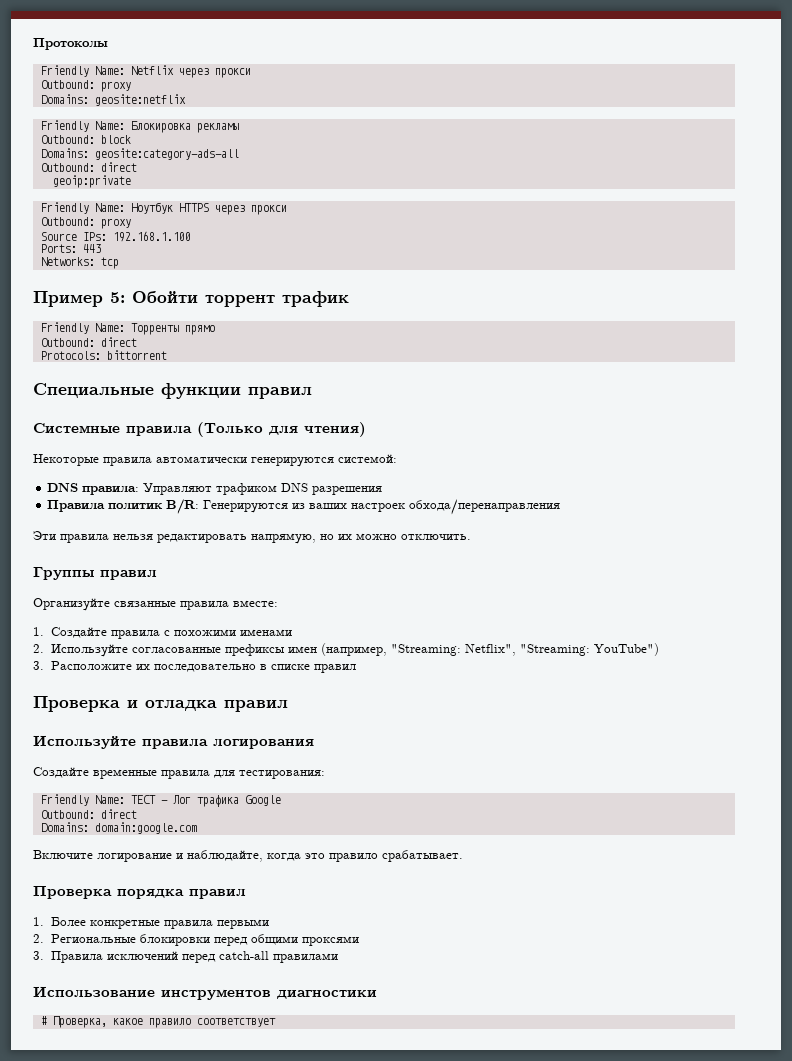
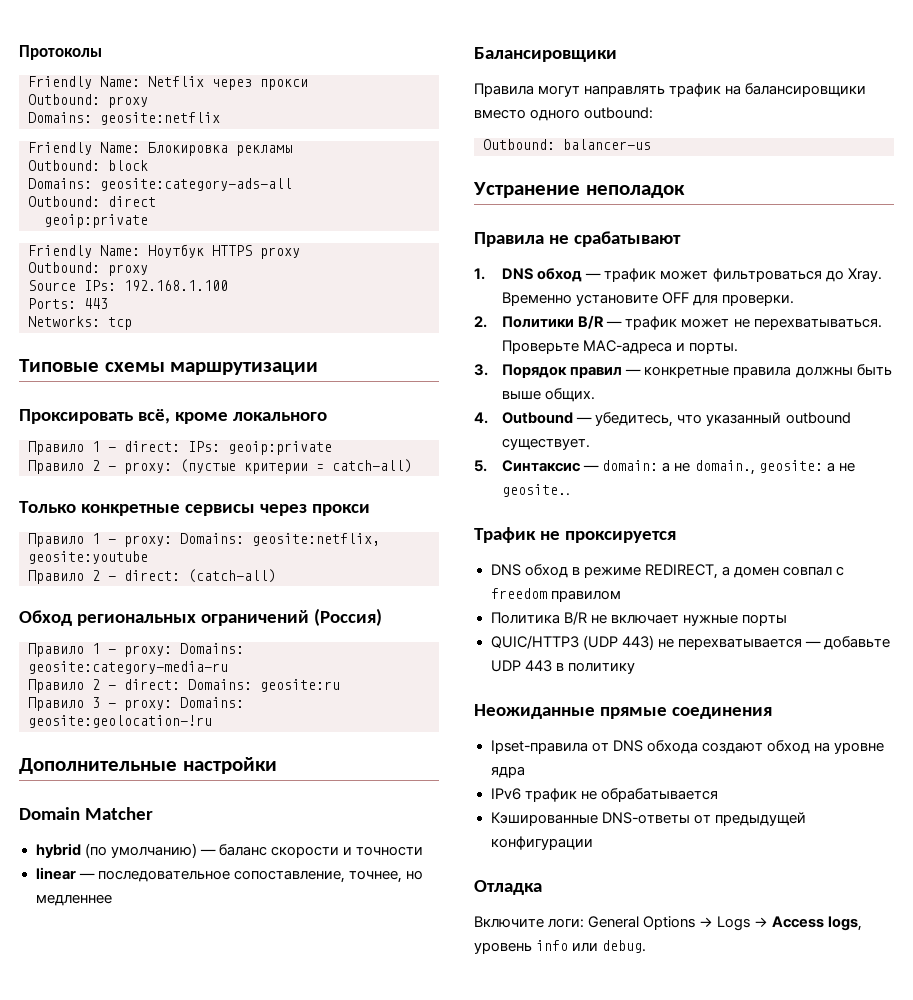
- Friendly Name: Ноутбук HTTPS через прокси
+ Friendly Name: Ноутбук HTTPS proxy
- Пример 5: Обойти торрент трафик
- Friendly Name: Торренты прямо
- Outbound: direct
- Protocols: bittorrent
- Специальные функции правил
- Системные правила (Только для чтения)
- Некоторые правила автоматически генерируются системой:
- DNS правила: Управляют трафиком DNS разрешения
- Правила политик B/R: Генерируются из ваших настроек обхода/перенаправления
- Эти правила нельзя редактировать напрямую, но их можно отключить.
- Группы правил
- Организуйте связанные правила вместе:
- 1. Создайте правила с похожими именами
- 2. Используйте согласованные префиксы имен (например, "Streaming: Netflix", "Streaming: YouTube")
- 3. Расположите их последовательно в списке правил
- Проверка и отладка правил
- Используйте правила логирования
- Создайте временные правила для тестирования:
- Friendly Name: ТЕСТ - Лог трафика Google
- Outbound: direct
- Domains: domain:google.com
- Включите логирование и наблюдайте, когда это правило срабатывает.
- Проверка порядка правил
- 1. Более конкретные правила первыми
- 2. Региональные блокировки перед общими проксями
- 3. Правила исключений перед catch-all правилами
- Использование инструментов диагностики
- # Проверка, какое правило соответствует
+ Типовые схемы маршрутизации
+ Проксировать всё, кроме локального
+ Правило 1 — direct: IPs: geoip:private
+ Правило 2 — proxy: (пустые критерии = catch-all)
+ Только конкретные сервисы через прокси
+ Правило 1 — proxy: Domains: geosite:netflix, geosite:youtube
+ Правило 2 — direct: (catch-all)
+ Обход региональных ограничений (Россия)
+ Правило 1 — proxy: Domains: geosite:category-media-ru
+ Правило 2 — direct: Domains: geosite:ru
+ Правило 3 — proxy: Domains: geosite:geolocation-!ru
+ Дополнительные настройки
+ Domain Matcher
+ hybrid (по умолчанию) — баланс скорости и точности
+ linear — последовательное сопоставление, точнее, но медленнее
+ Балансировщики
+ Правила могут направлять трафик на балансировщики вместо одного outbound:
+ Outbound: balancer-us
+ Устранение неполадок
+ Правила не срабатывают
+ 1. DNS обход — трафик может фильтроваться до Xray. Временно установите OFF для проверки.
+ 2. Политики B/R — трафик может не перехватываться. Проверьте MAC-адреса и порты.
+ 3. Порядок правил — конкретные правила должны быть выше общих.
+ 4. Outbound — убедитесь, что указанный outbound существует.
+ 5. Синтаксис — domain: а не domain., geosite: а не geosite..
+ Трафик не проксируется
+ DNS обход в режиме REDIRECT, а домен совпал с freedom правилом
+ Политика B/R не включает нужные порты
+ QUIC/HTTP3 (UDP 443) не перехватывается — добавьте UDP 443 в политику
+ Неожиданные прямые соединения
+ Ipset-правила от DNS обхода создают обход на уровне ядра
+ IPv6 трафик не обрабатывается
+ Кэшированные DNS-ответы от предыдущей конфигурации
+ Отладка
+ Включите логи: General Options → Logs → Access logs, уровень info или debug.

